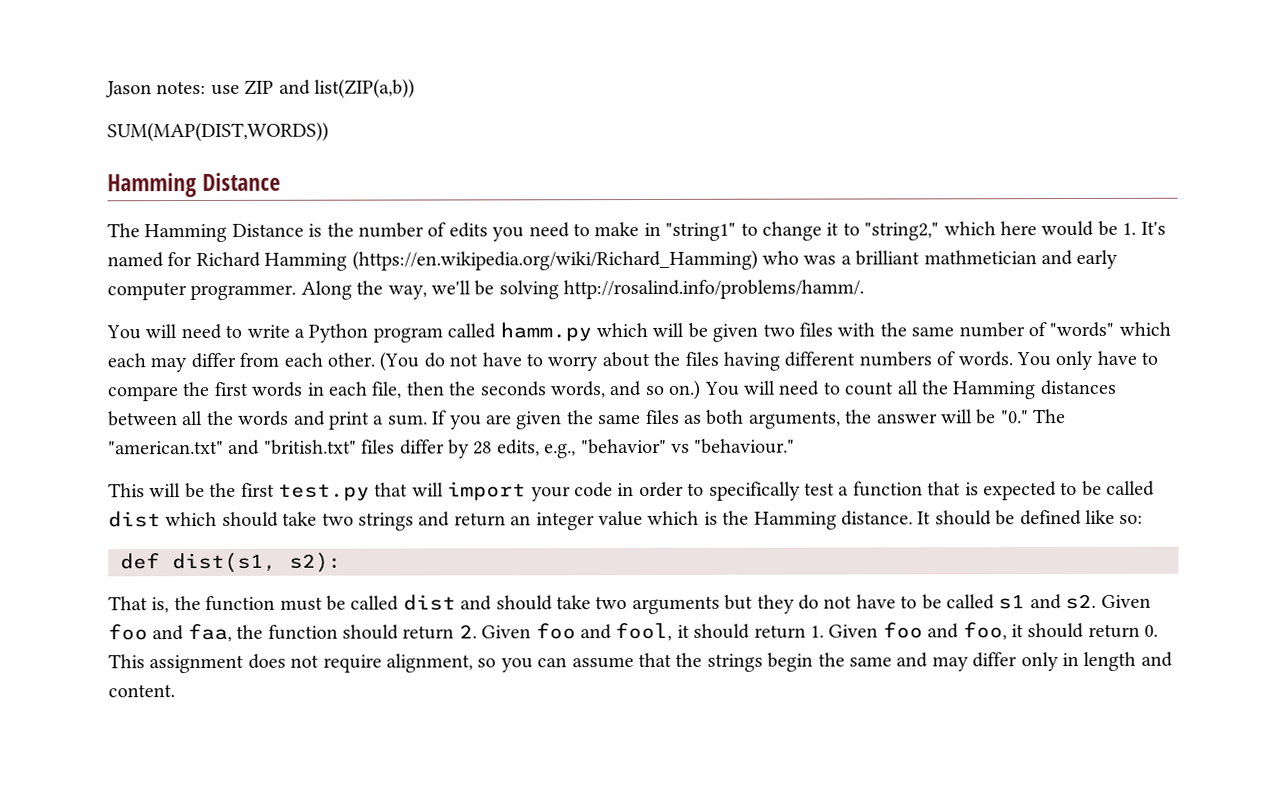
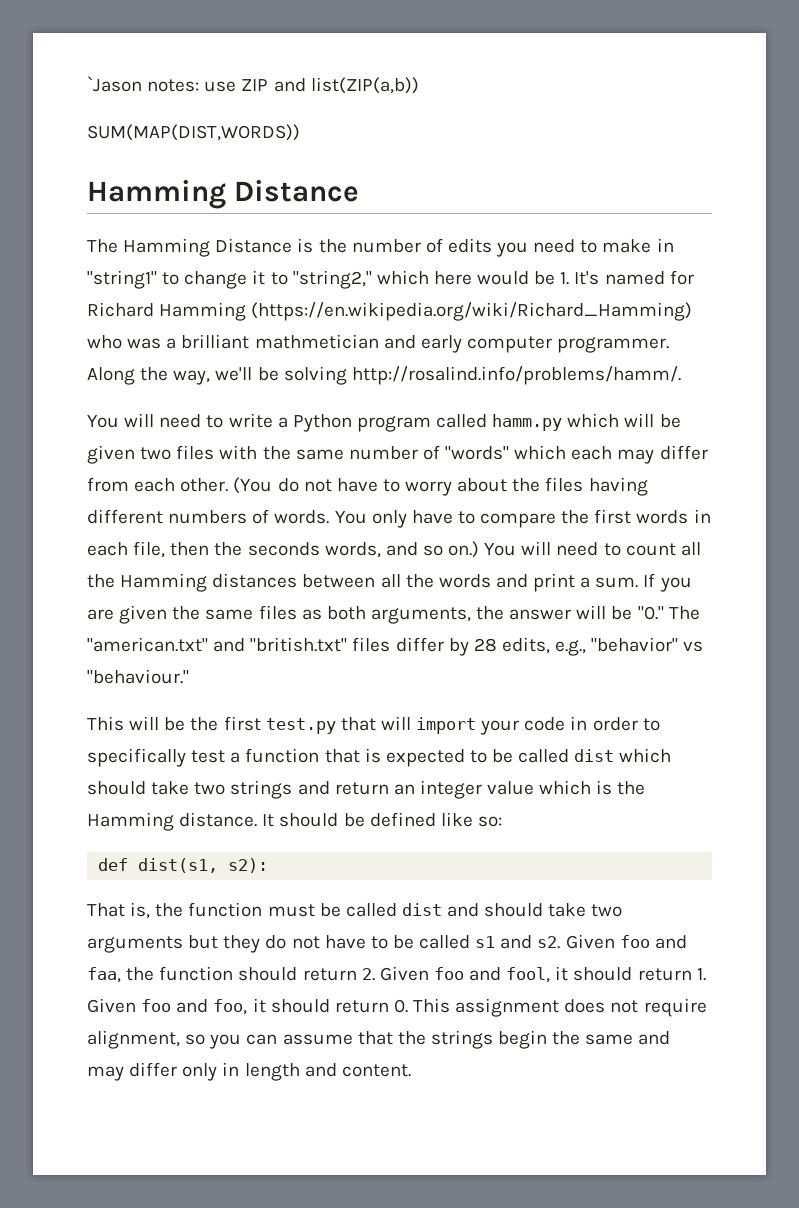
- Jason notes: use ZIP and list(ZIP(a,b))
+ `Jason notes: use ZIP and list(ZIP(a,b))

